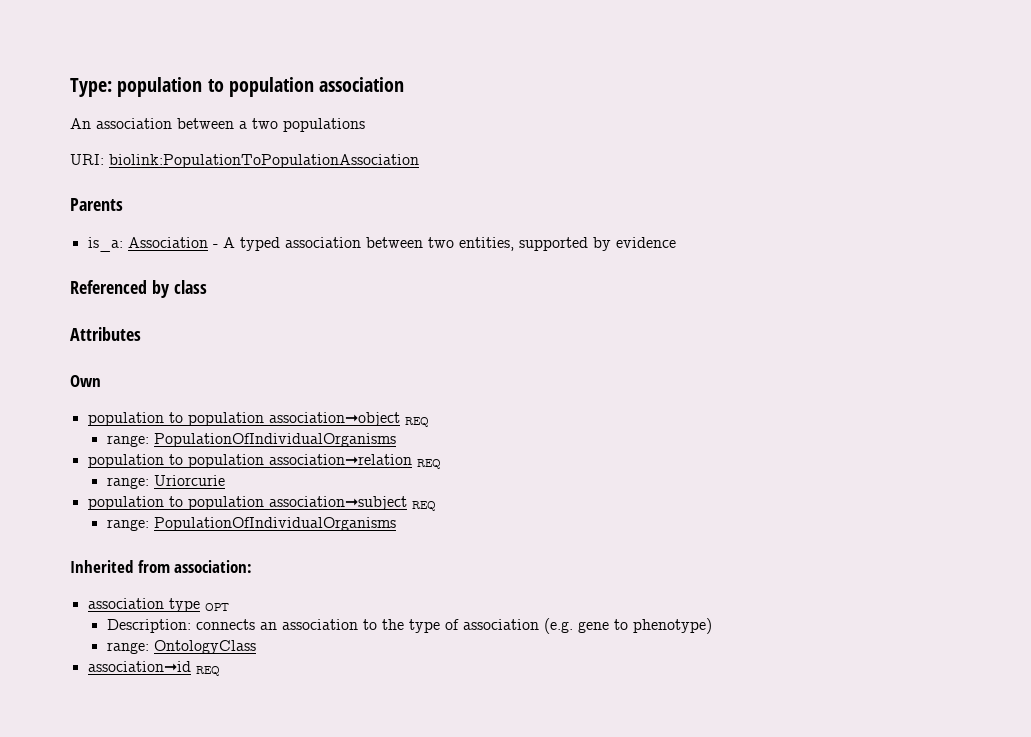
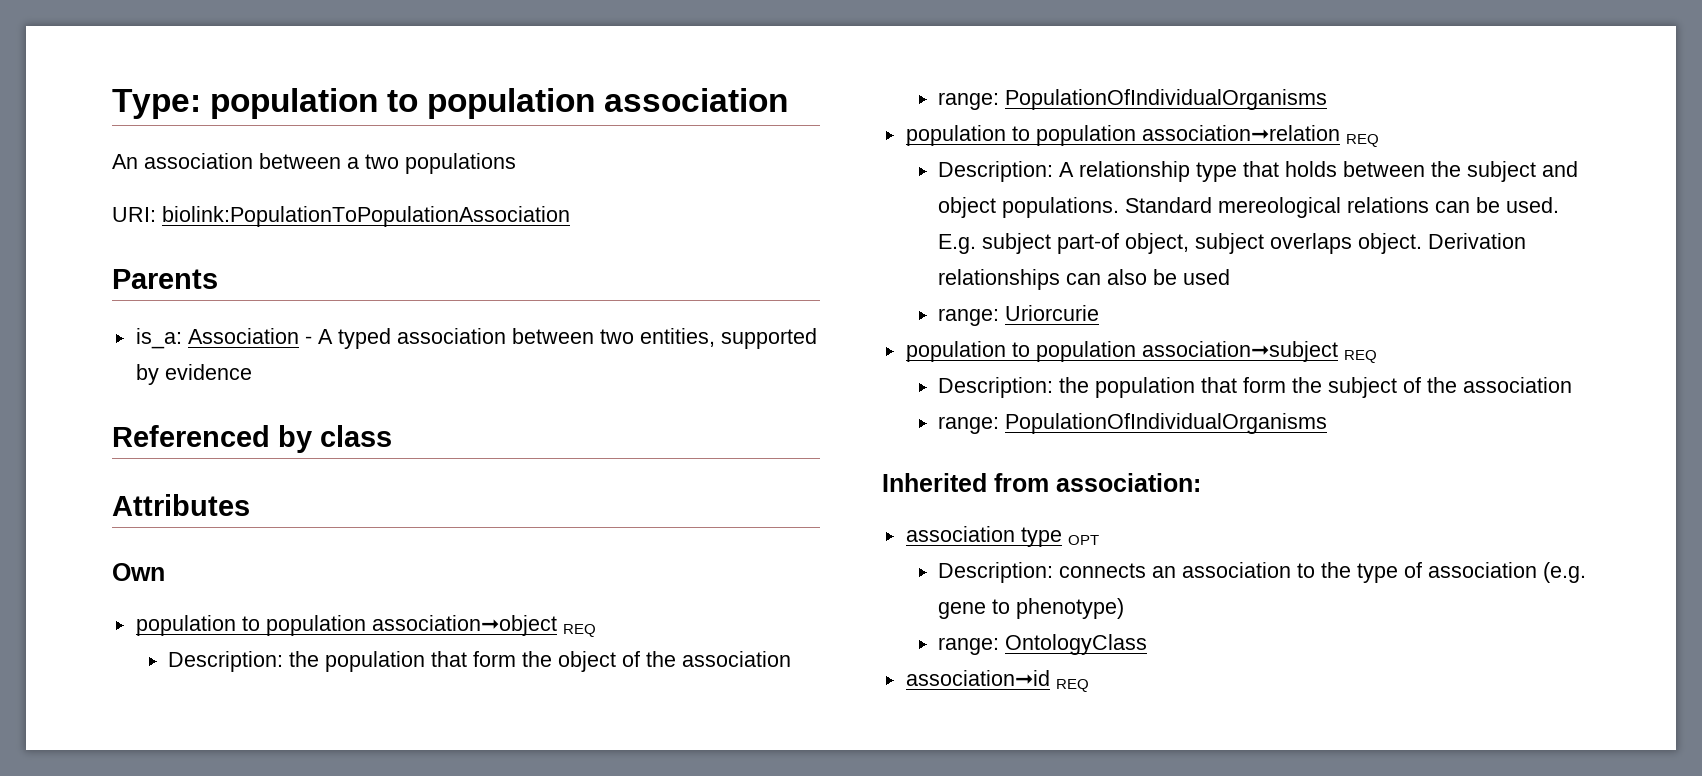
+ Description: the population that form the object of the association
+ Description: A relationship type that holds between the subject and object populations. Standard mereological relations can be used. E.g. subject part-of object, subject overlaps object. Derivation relationships can also be used
+ Description: the population that form the subject of the association

